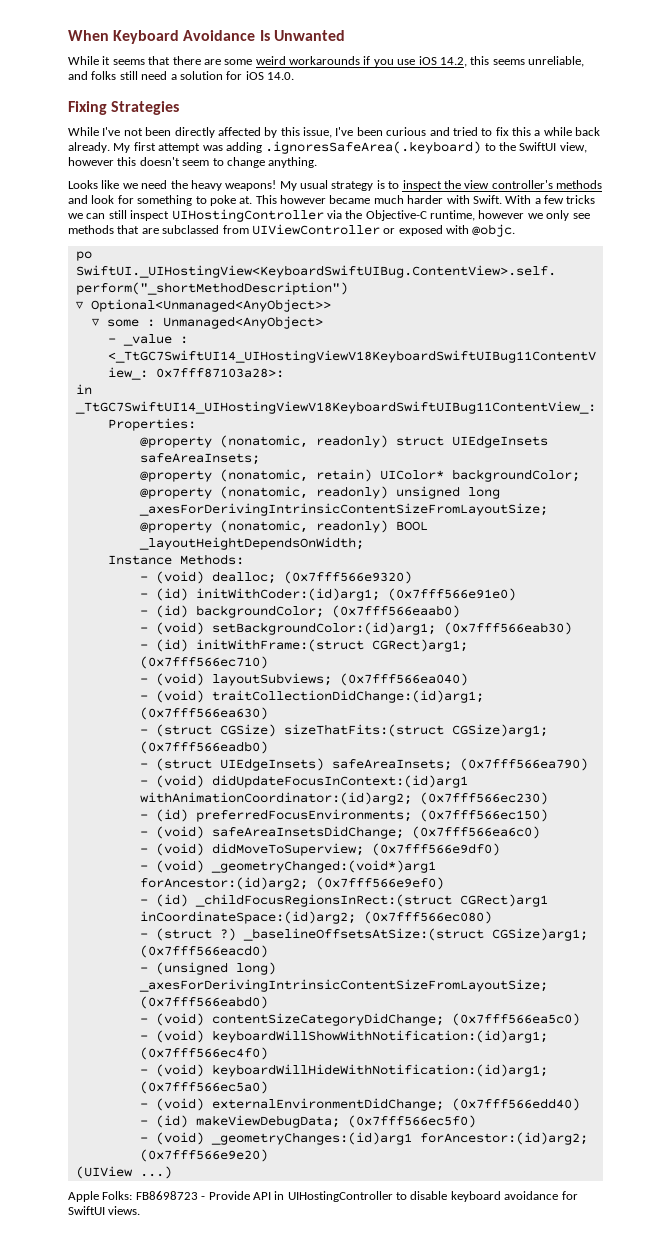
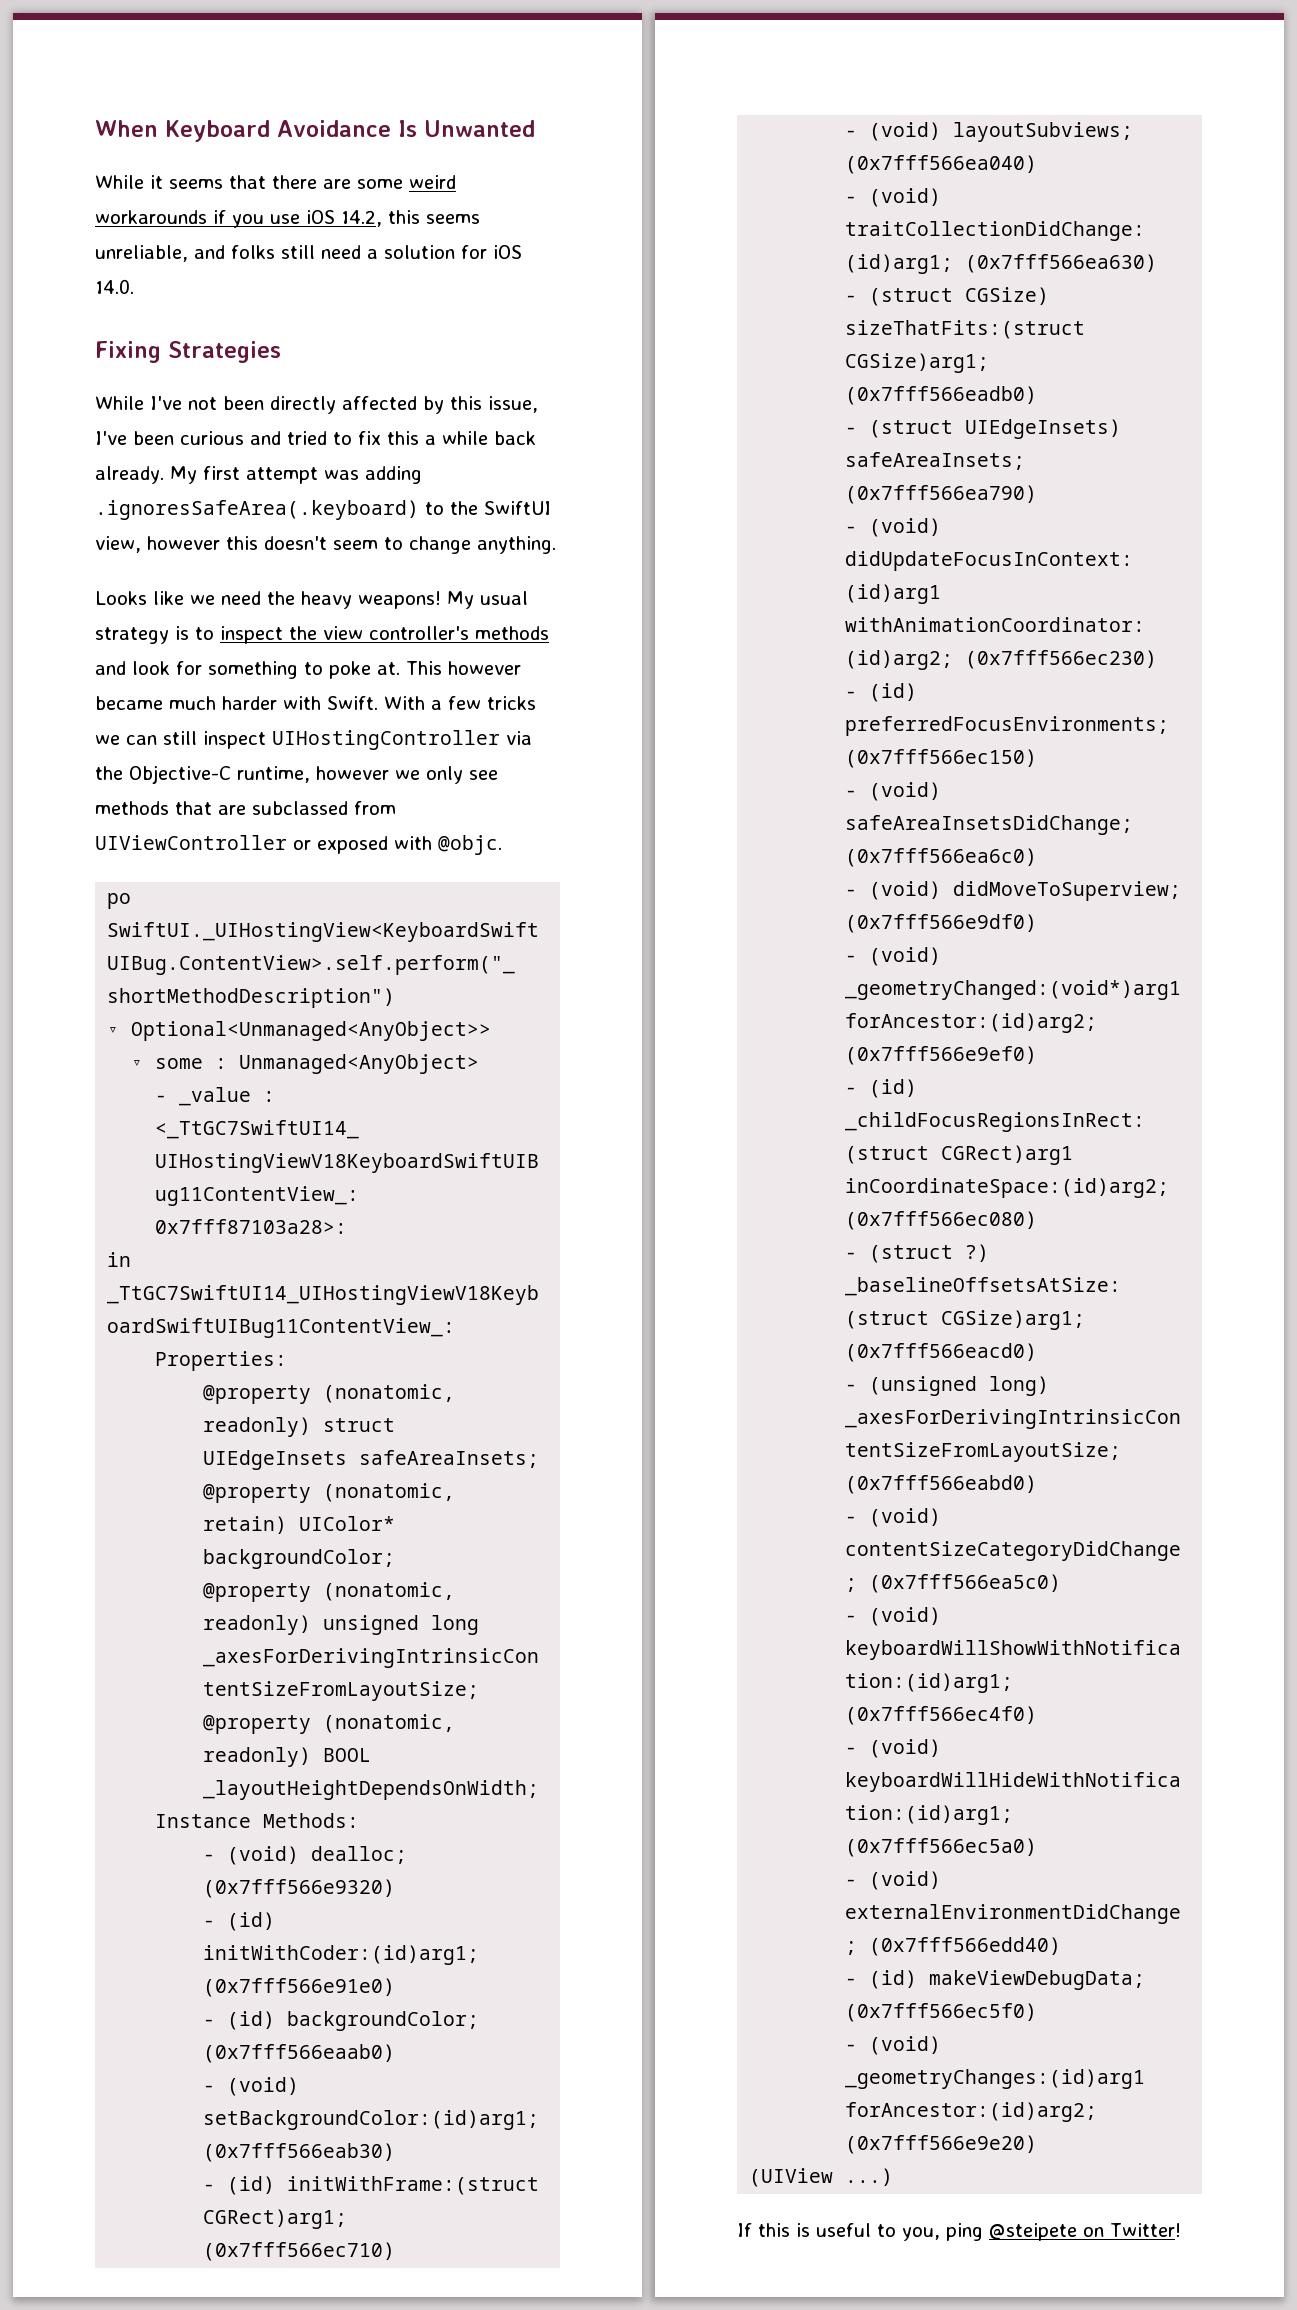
- Apple Folks: FB8698723 - Provide API in UIHostingController to disable keyboard avoidance for SwiftUI views.
+ If this is useful to you, ping @steipete on Twitter!

